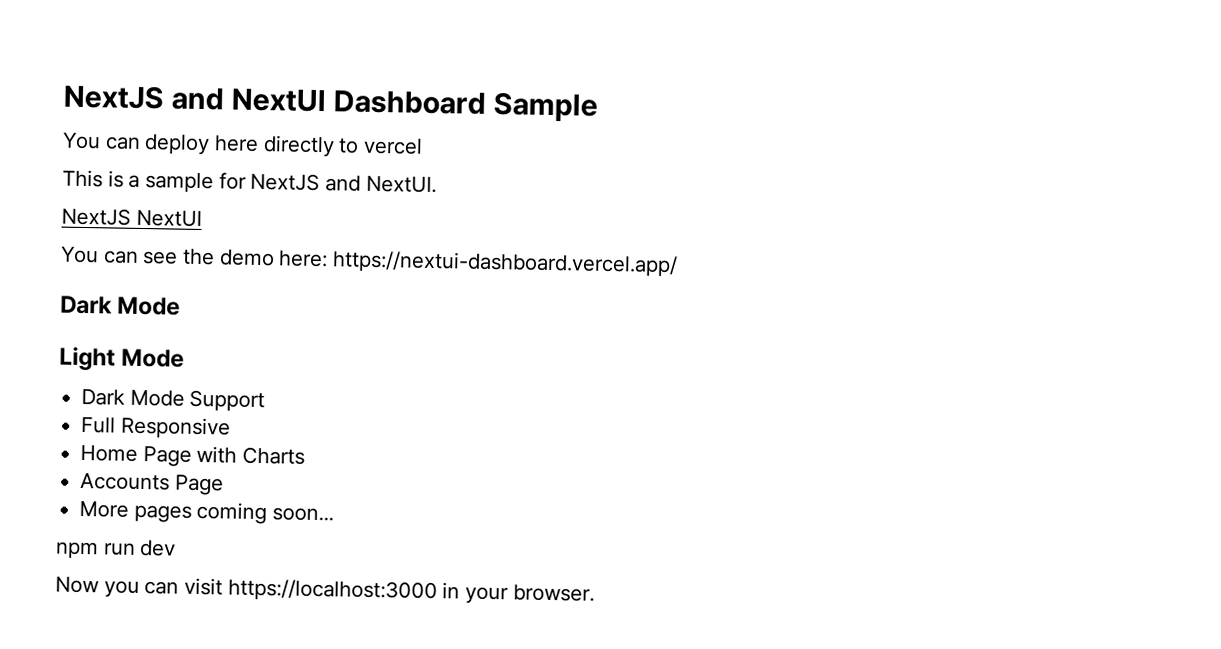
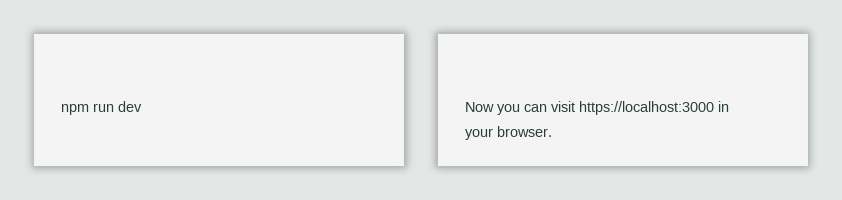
- NextJS and NextUI Dashboard Sample
- You can deploy here directly to vercel
- This is a sample for NextJS and NextUI.
- NextJS NextUI
- You can see the demo here: https://nextui-dashboard.vercel.app/
- Dark Mode
- Light Mode
- Dark Mode Support
- Full Responsive
- Home Page with Charts
- Accounts Page
- More pages coming soon...

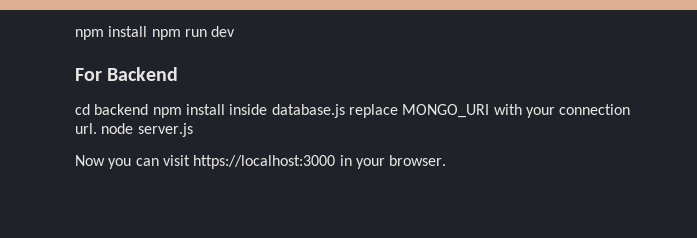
- npm run dev
+ npm install npm run dev
+ For Backend
+ cd backend npm install inside database.js replace MONGO_URI with your connection url. node server.js

